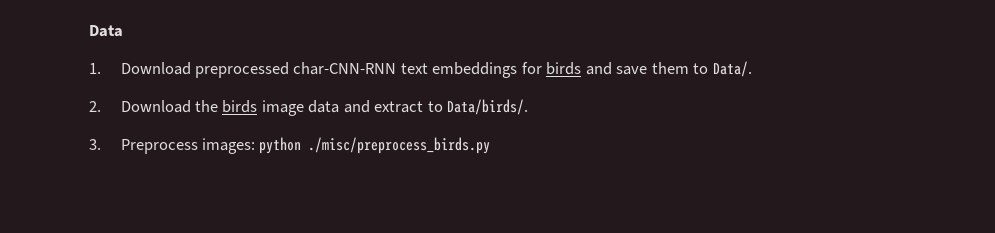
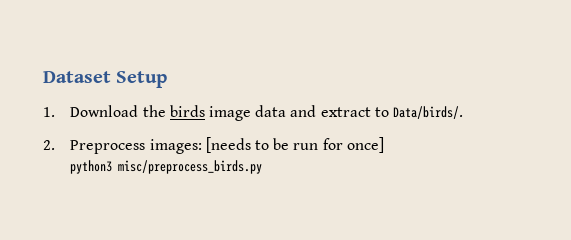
- Data
- 1. Download preprocessed char-CNN-RNN text embeddings for birds and save them to Data/.
- 2. Download the birds image data and extract to Data/birds/.
+ Dataset Setup
+ 1. Download the birds image data and extract to Data/birds/.
- 3. Preprocess images: python ./misc/preprocess_birds.py
+ 2. Preprocess images: [needs to be run for once]
+ python3 misc/preprocess_birds.py

